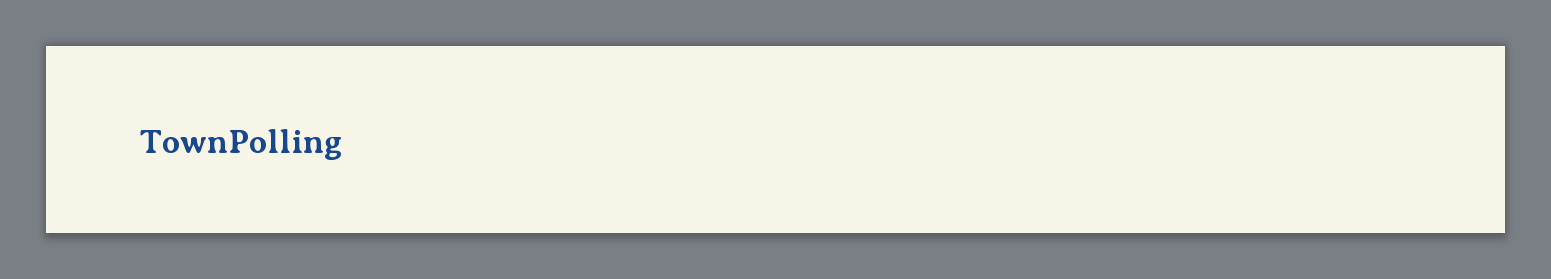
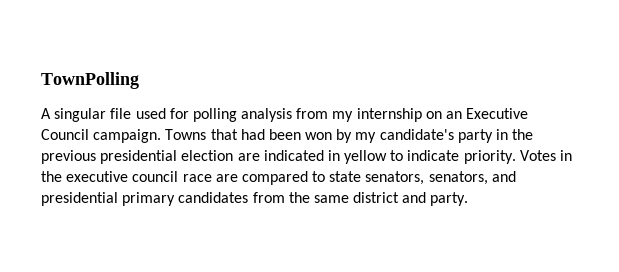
+ A singular file used for polling analysis from my internship on an Executive Council campaign. Towns that had been won by my candidate's party in the previous presidential election are indicated in yellow to indicate priority. Votes in the executive council race are compared to state senators, senators, and presidential primary candidates from the same district and party.

